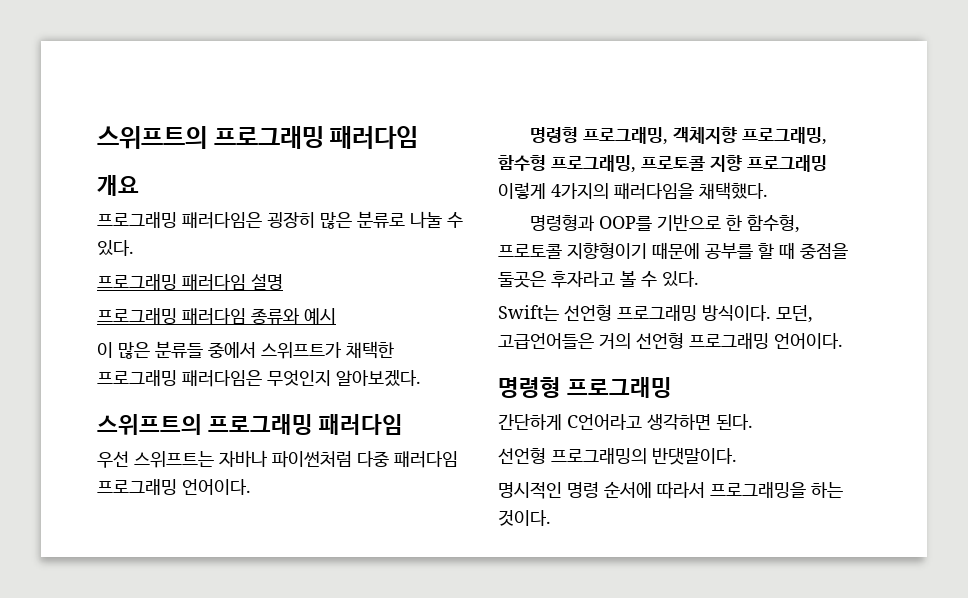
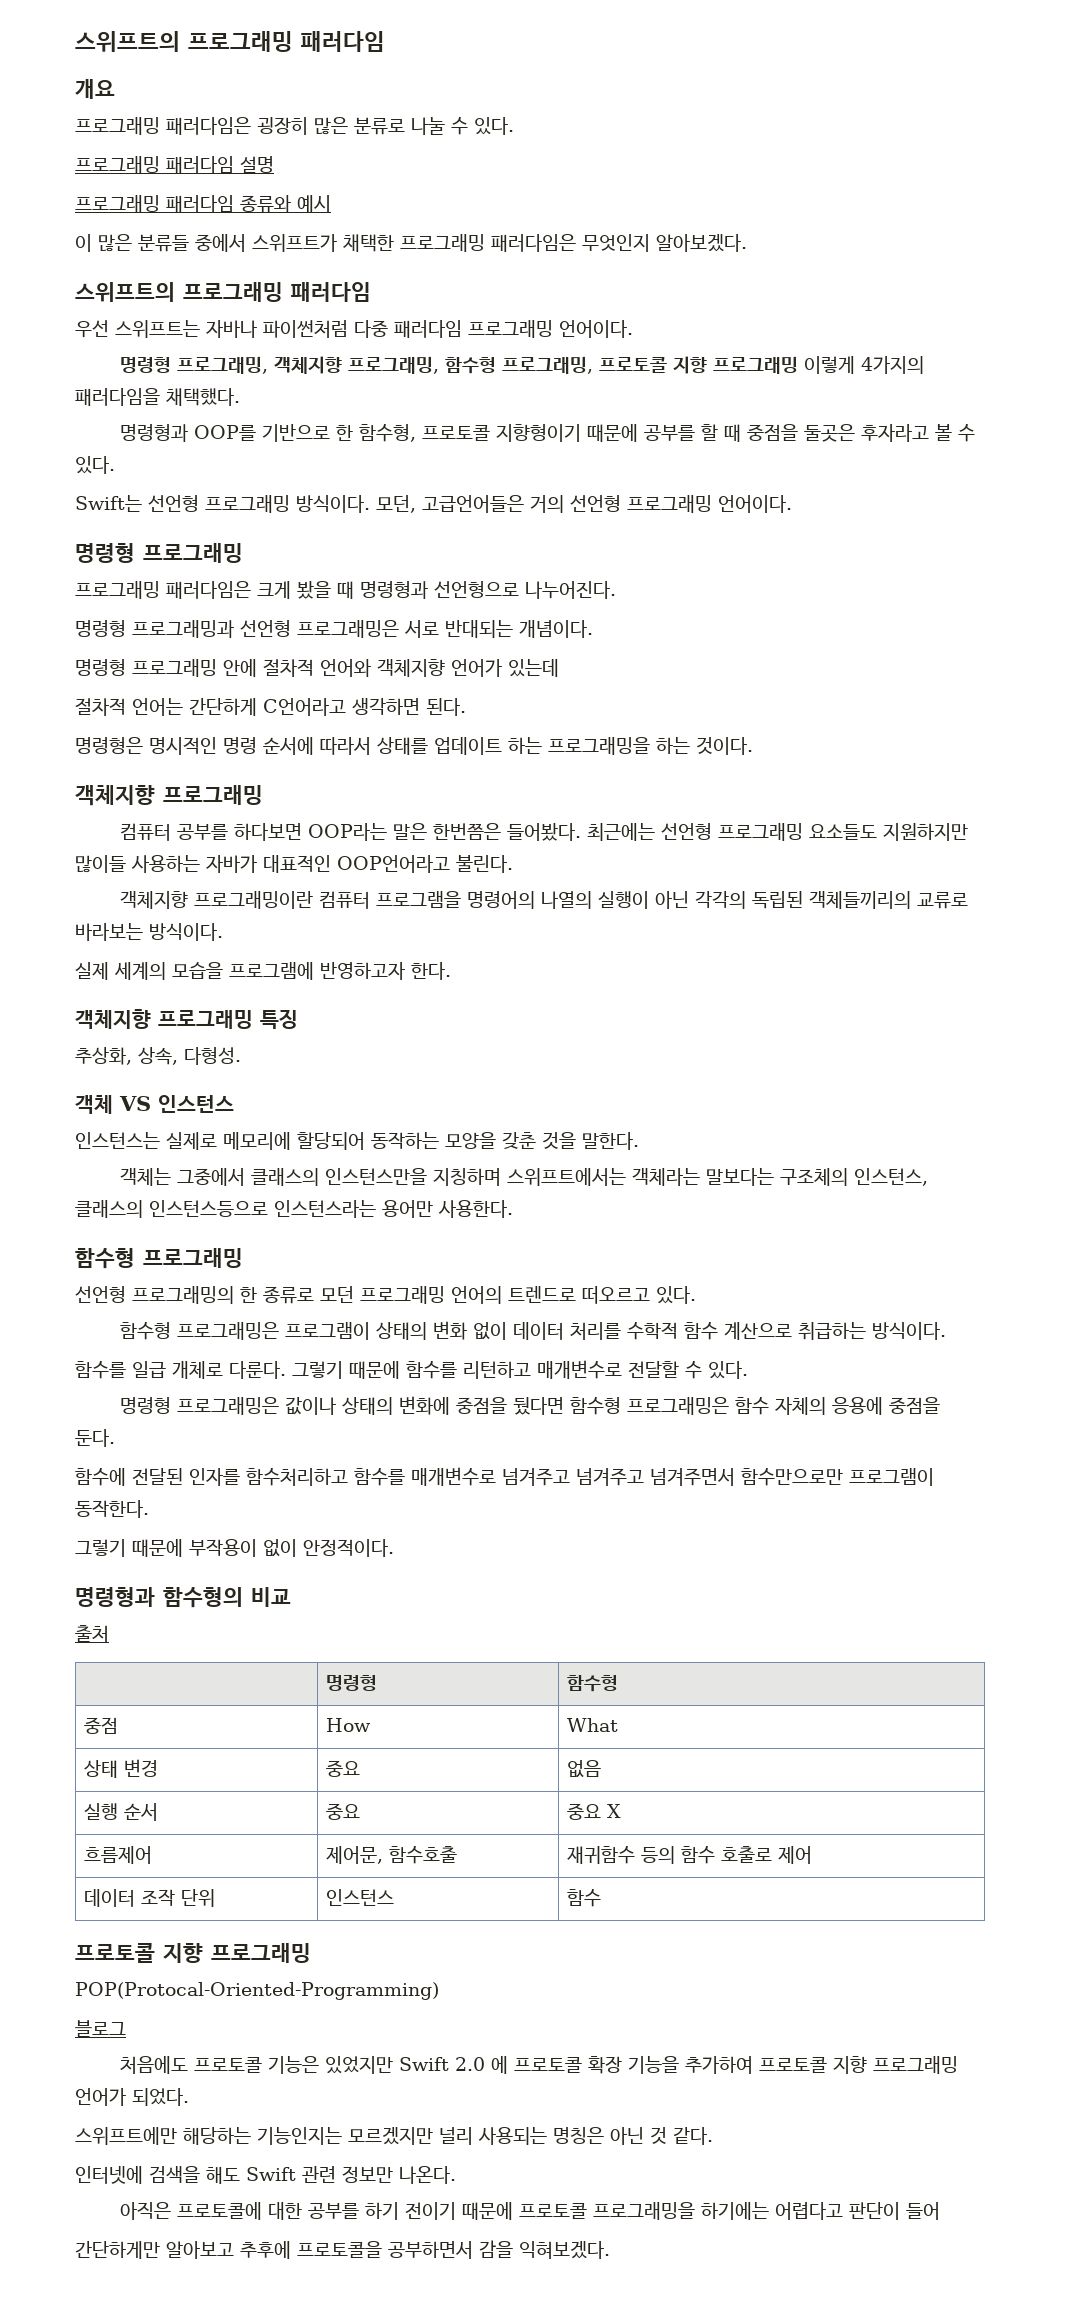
- 간단하게 C언어라고 생각하면 된다.
+ 프로그래밍 패러다임은 크게 봤을 때 명령형과 선언형으로 나누어진다.
+ 명령형 프로그래밍과 선언형 프로그래밍은 서로 반대되는 개념이다.
+ 명령형 프로그래밍 안에 절차적 언어와 객체지향 언어가 있는데
+ 절차적 언어는 간단하게 C언어라고 생각하면 된다.
- 선언형 프로그래밍의 반댓말이다.
- 명시적인 명령 순서에 따라서 프로그래밍을 하는 것이다.
+ 명령형은 명시적인 명령 순서에 따라서 상태를 업데이트 하는 프로그래밍을 하는 것이다.
+ 객체지향 프로그래밍
+ 컴퓨터 공부를 하다보면 OOP라는 말은 한번쯤은 들어봤다. 최근에는 선언형 프로그래밍 요소들도 지원하지만 많이들 사용하는 자바가 대표적인 OOP언어라고 불린다.
+ 객체지향 프로그래밍이란 컴퓨터 프로그램을 명령어의 나열의 실행이 아닌 각각의 독립된 객체들끼리의 교류로 바라보는 방식이다.
+ 실제 세계의 모습을 프로그램에 반영하고자 한다.
+ 객체지향 프로그래밍 특징
+ 추상화, 상속, 다형성.
+ 객체 VS 인스턴스
+ 인스턴스는 실제로 메모리에 할당되어 동작하는 모양을 갖춘 것을 말한다.
+ 객체는 그중에서 클래스의 인스턴스만을 지칭하며 스위프트에서는 객체라는 말보다는 구조체의 인스턴스, 클래스의 인스턴스등으로 인스턴스라는 용어만 사용한다.
+ 함수형 프로그래밍
+ 선언형 프로그래밍의 한 종류로 모던 프로그래밍 언어의 트렌드로 떠오르고 있다.
+ 함수형 프로그래밍은 프로그램이 상태의 변화 없이 데이터 처리를 수학적 함수 계산으로 취급하는 방식이다.
+ 함수를 일급 개체로 다룬다. 그렇기 때문에 함수를 리턴하고 매개변수로 전달할 수 있다.
+ 명령형 프로그래밍은 값이나 상태의 변화에 중점을 뒀다면 함수형 프로그래밍은 함수 자체의 응용에 중점을 둔다.
+ 함수에 전달된 인자를 함수처리하고 함수를 매개변수로 넘겨주고 넘겨주고 넘겨주면서 함수만으로만 프로그램이 동작한다.
+ 그렇기 때문에 부작용이 없이 안정적이다.
+ 명령형과 함수형의 비교
+ 출처
+ | 명령형 | 함수형
+ 중점 | How | What
+ 상태 변경 | 중요 | 없음
+ 실행 순서 | 중요 | 중요 X
+ 흐름제어 | 제어문, 함수호출 | 재귀함수 등의 함수 호출로 제어
+ 데이터 조작 단위 | 인스턴스 | 함수
+ 프로토콜 지향 프로그래밍
+ POP(Protocal-Oriented-Programming)
+ 블로그
+ 처음에도 프로토콜 기능은 있었지만 Swift 2.0 에 프로토콜 확장 기능을 추가하여 프로토콜 지향 프로그래밍 언어가 되었다.
+ 스위프트에만 해당하는 기능인지는 모르겠지만 널리 사용되는 명칭은 아닌 것 같다.
+ 인터넷에 검색을 해도 Swift 관련 정보만 나온다.
+ 아직은 프로토콜에 대한 공부를 하기 전이기 때문에 프로토콜 프로그래밍을 하기에는 어렵다고 판단이 들어
+ 간단하게만 알아보고 추후에 프로토콜을 공부하면서 감을 익혀보겠다.

